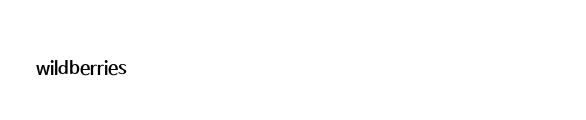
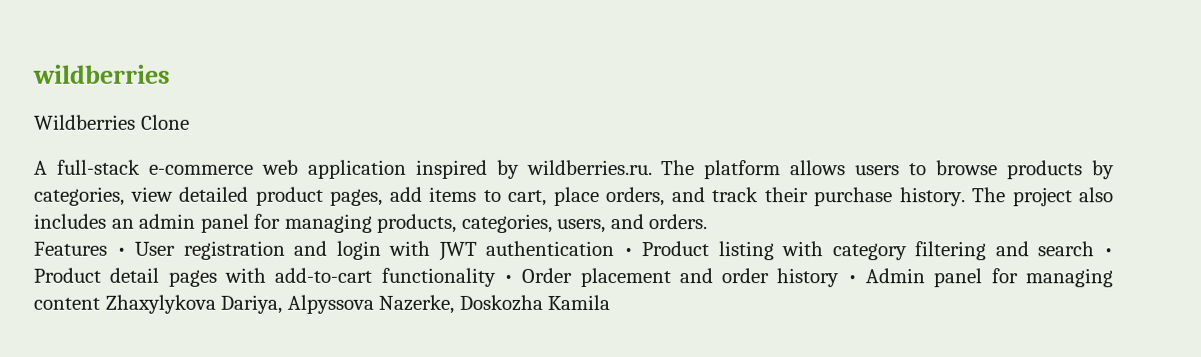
+ Wildberries Clone
+ A full-stack e-commerce web application inspired by wildberries.ru. The platform allows users to browse products by categories, view detailed product pages, add items to cart, place orders, and track their purchase history. The project also includes an admin panel for managing products, categories, users, and orders.
+ Features • User registration and login with JWT authentication • Product listing with category filtering and search • Product detail pages with add-to-cart functionality • Order placement and order history • Admin panel for managing content Zhaxylykova Dariya, Alpyssova Nazerke, Doskozha Kamila

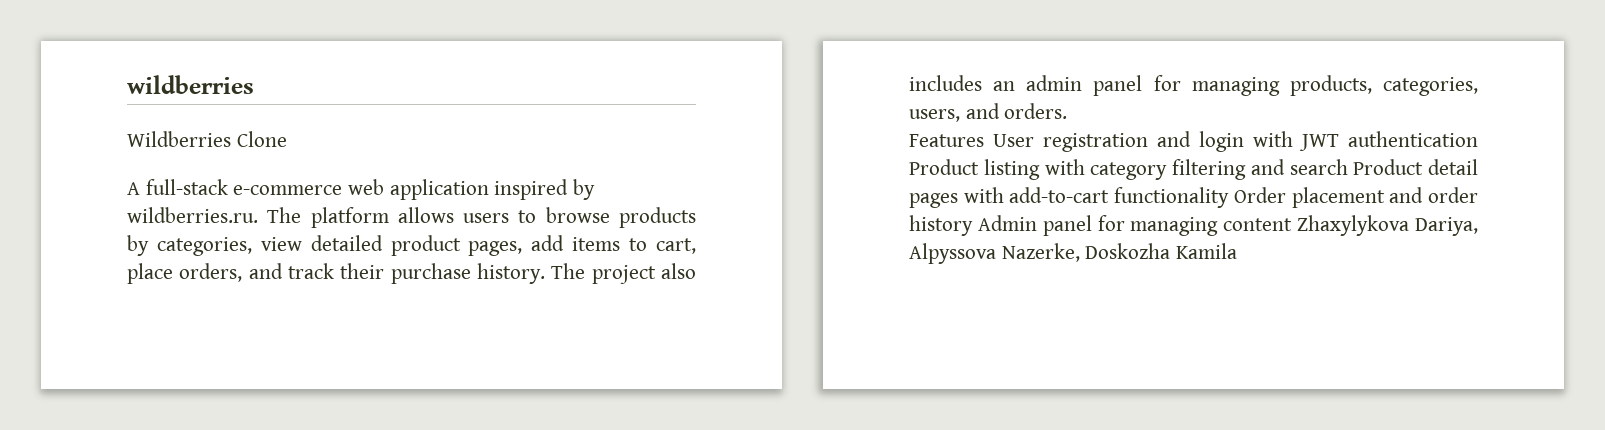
- Features • User registration and login with JWT authentication • Product listing with category filtering and search • Product detail pages with add-to-cart functionality • Order placement and order history • Admin panel for managing content Zhaxylykova Dariya, Alpyssova Nazerke, Doskozha Kamila
+ Features User registration and login with JWT authentication Product listing with category filtering and search Product detail pages with add-to-cart functionality Order placement and order history Admin panel for managing content Zhaxylykova Dariya, Alpyssova Nazerke, Doskozha Kamila

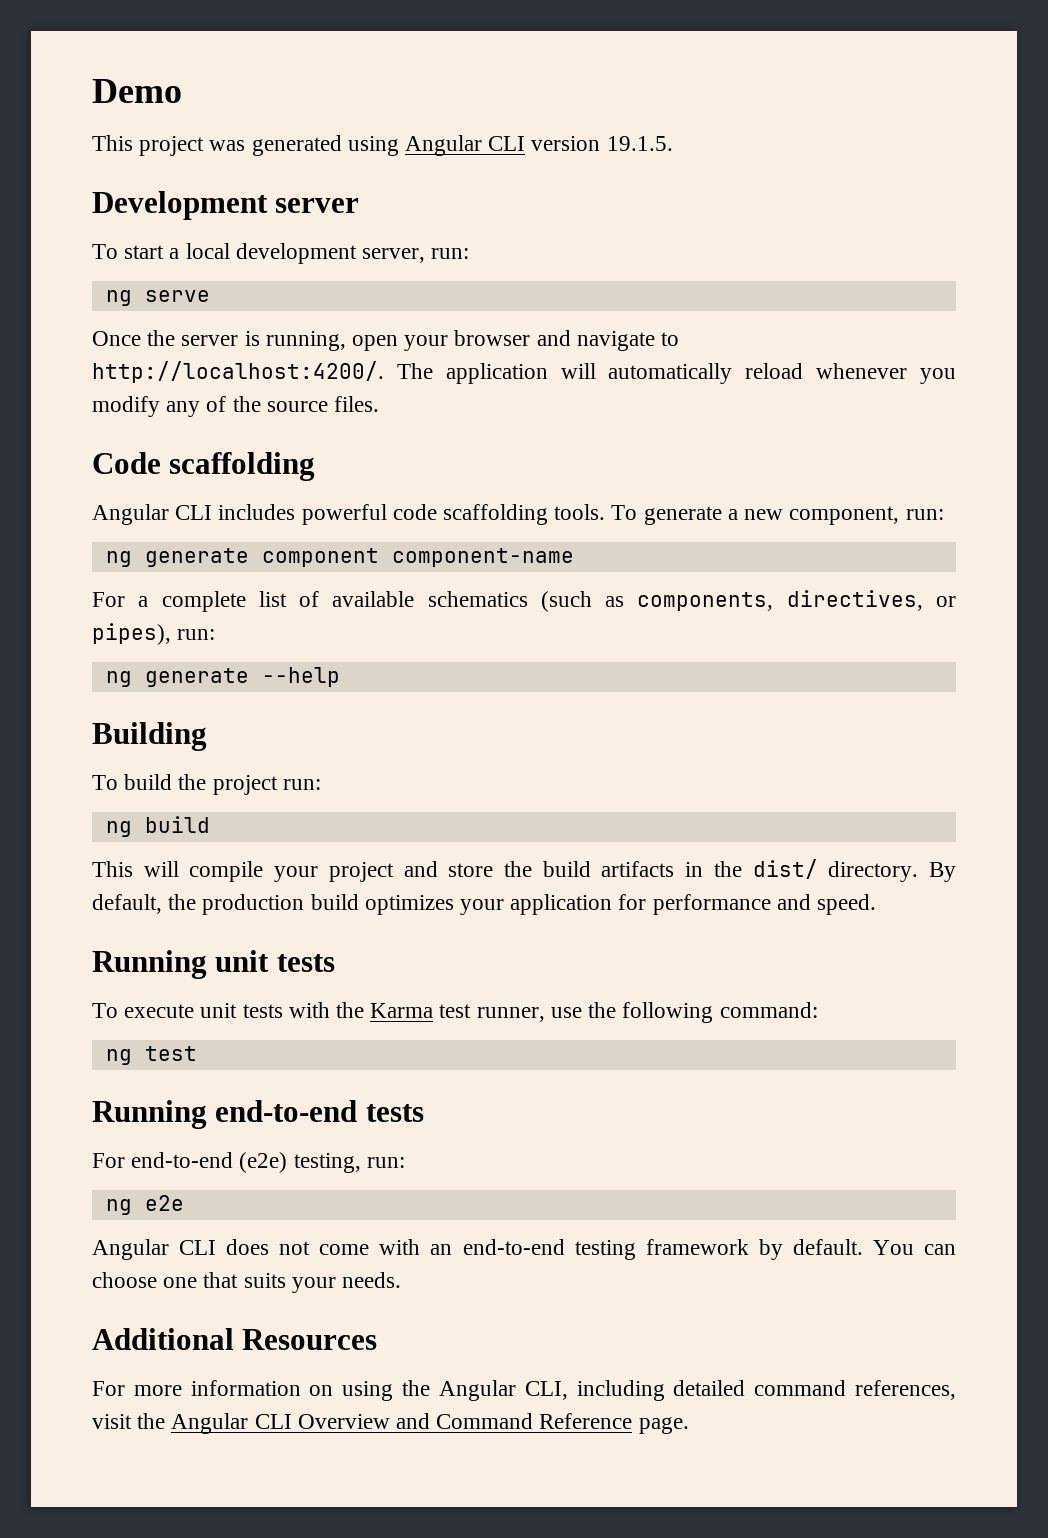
- wildberries
- Wildberries Clone
- A full-stack e-commerce web application inspired by wildberries.ru. The platform allows users to browse products by categories, view detailed product pages, add items to cart, place orders, and track their purchase history. The project also includes an admin panel for managing products, categories, users, and orders.
- Features User registration and login with JWT authentication Product listing with category filtering and search Product detail pages with add-to-cart functionality Order placement and order history Admin panel for managing content Zhaxylykova Dariya, Alpyssova Nazerke, Doskozha Kamila
+ Demo
+ This project was generated using Angular CLI version 19.1.5.
+ Development server
+ To start a local development server, run:
+ ng serve
+ Once the server is running, open your browser and navigate to http://localhost:4200/. The application will automatically reload whenever you modify any of the source files.
+ Code scaffolding
+ Angular CLI includes powerful code scaffolding tools. To generate a new component, run:
+ ng generate component component-name
+ For a complete list of available schematics (such as components, directives, or pipes), run:
+ ng generate --help
+ Building
+ To build the project run:
+ ng build
+ This will compile your project and store the build artifacts in the dist/ directory. By default, the production build optimizes your application for performance and speed.
+ Running unit tests
+ To execute unit tests with the Karma test runner, use the following command:
+ ng test
+ Running end-to-end tests
+ For end-to-end (e2e) testing, run:
+ ng e2e
+ Angular CLI does not come with an end-to-end testing framework by default. You can choose one that suits your needs.
+ Additional Resources
+ For more information on using the Angular CLI, including detailed command references, visit the Angular CLI Overview and Command Reference page.

